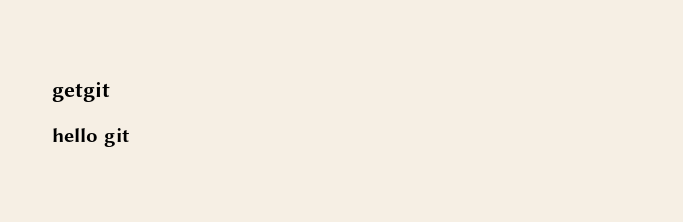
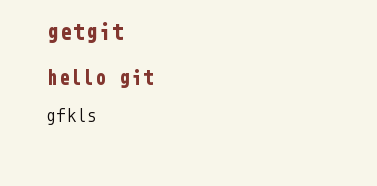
+ gfkls

